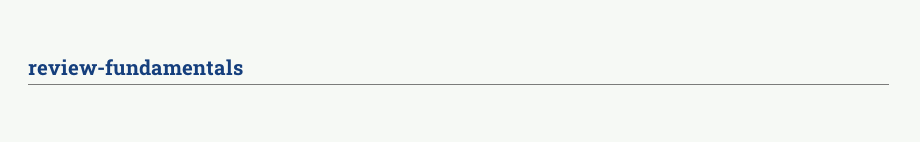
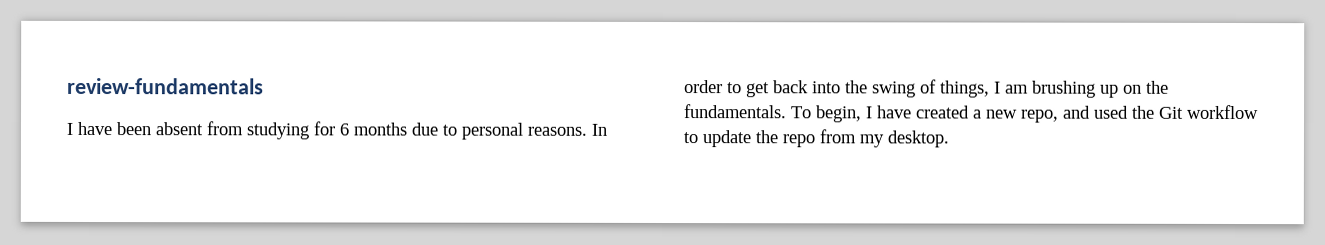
+ I have been absent from studying for 6 months due to personal reasons. In order to get back into the swing of things, I am brushing up on the fundamentals. To begin, I have created a new repo, and used the Git workflow to update the repo from my desktop.

